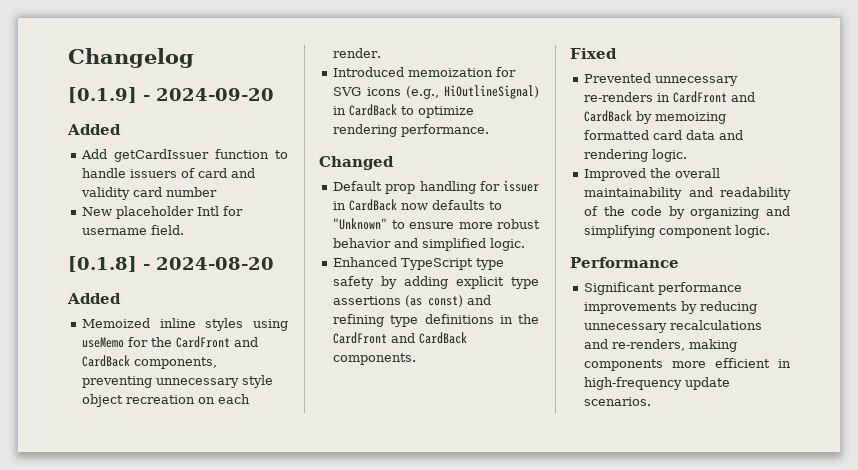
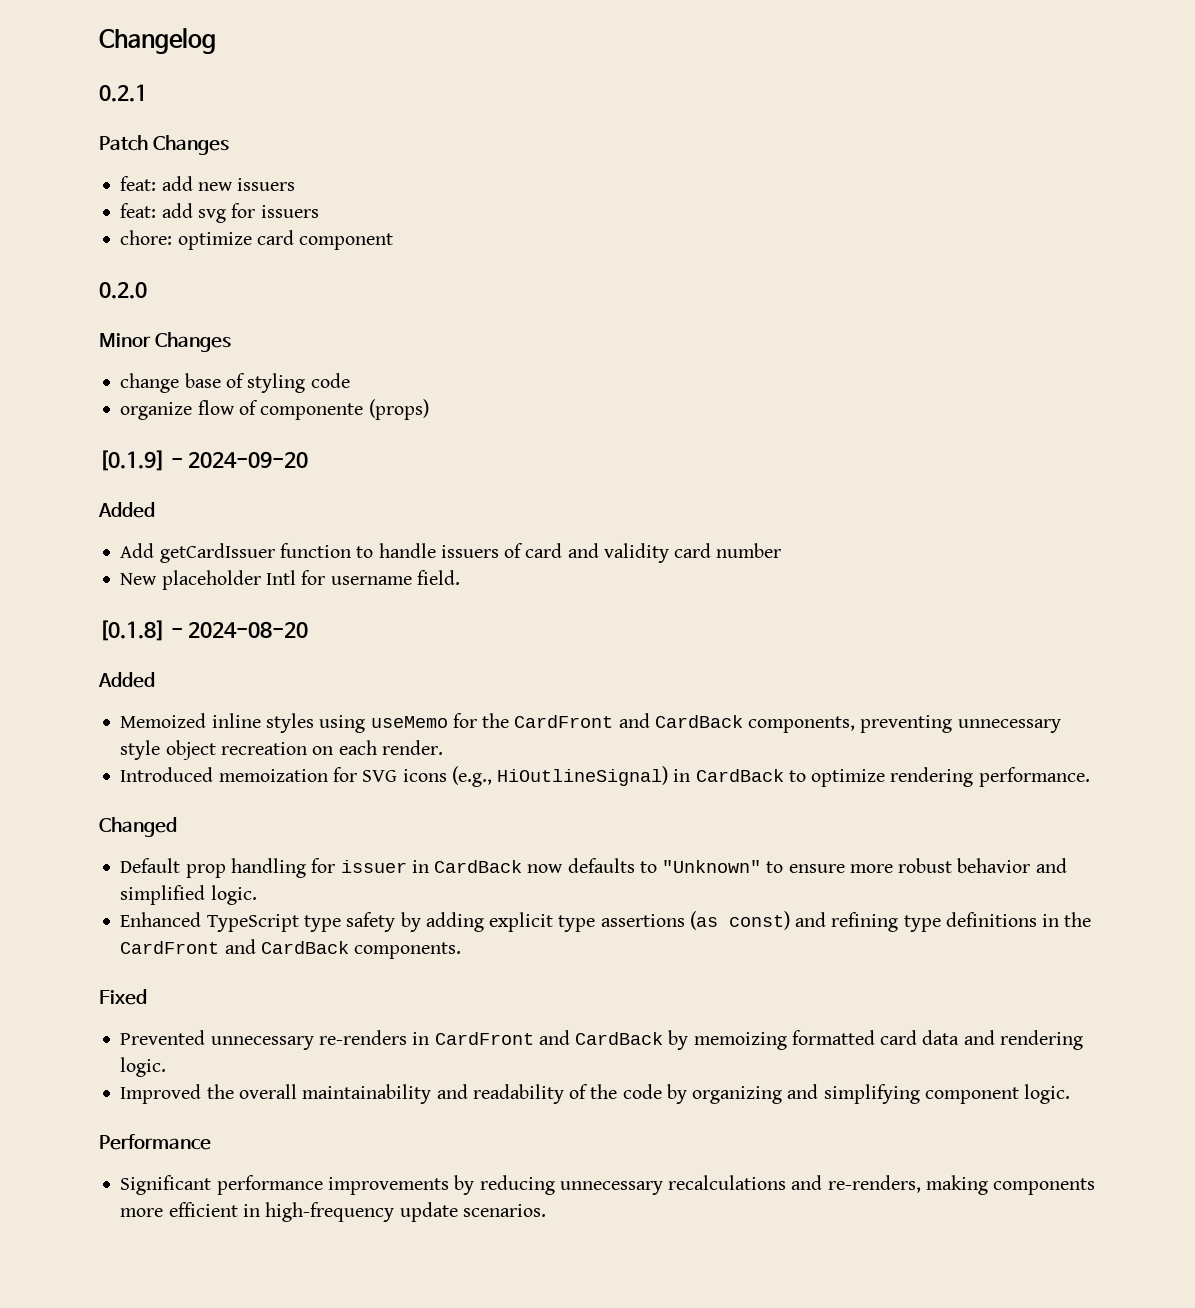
+ 0.2.1
+ Patch Changes
+ feat: add new issuers
+ feat: add svg for issuers
+ chore: optimize card component
+ 0.2.0
+ Minor Changes
+ change base of styling code
+ organize flow of componente (props)

